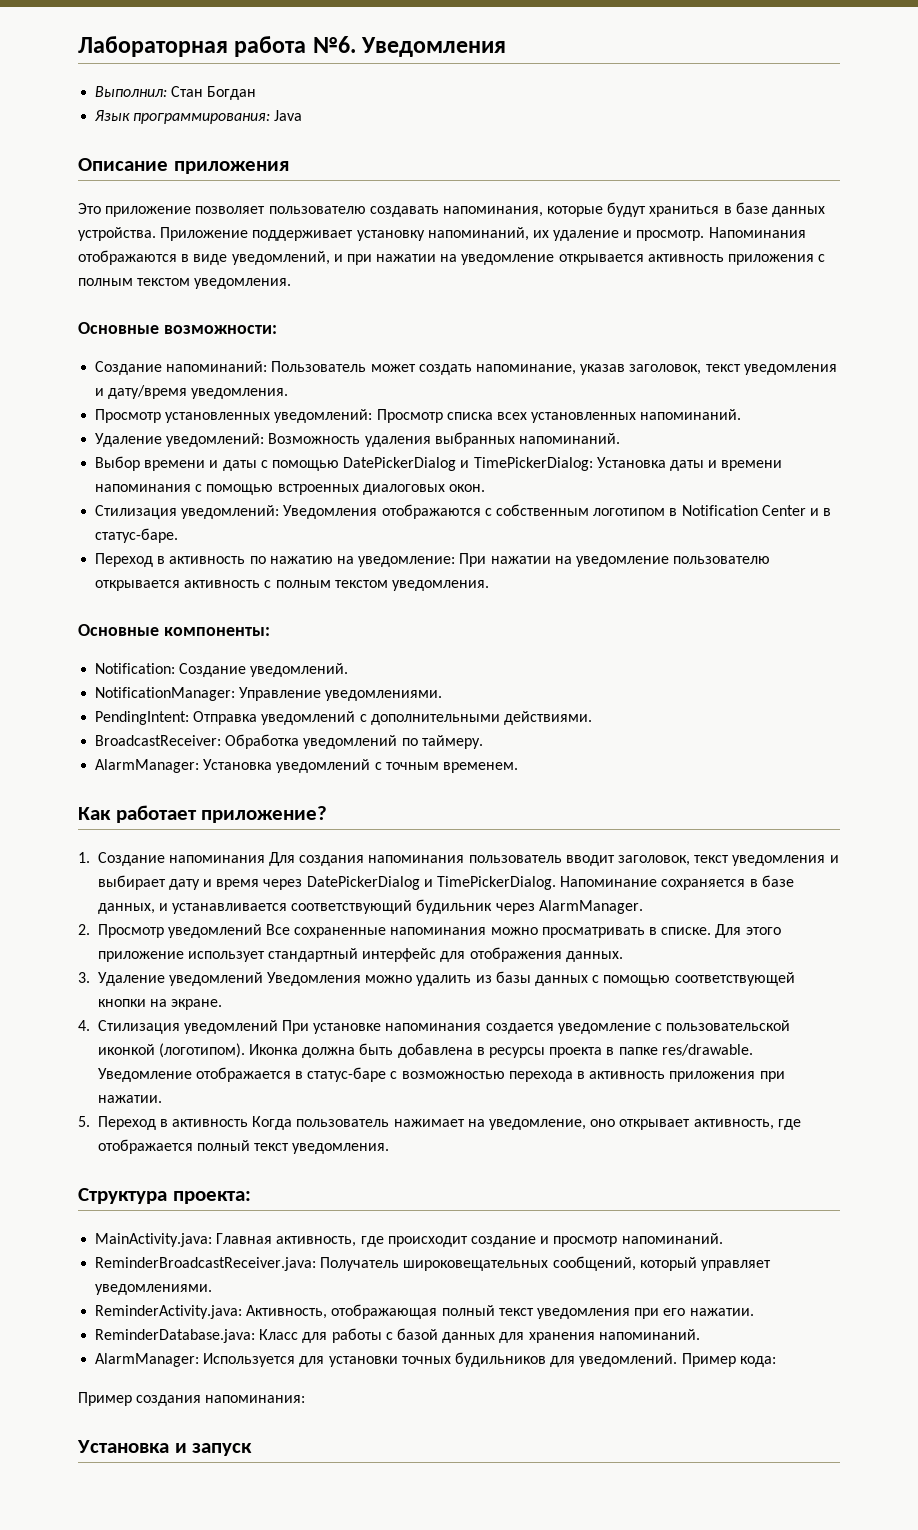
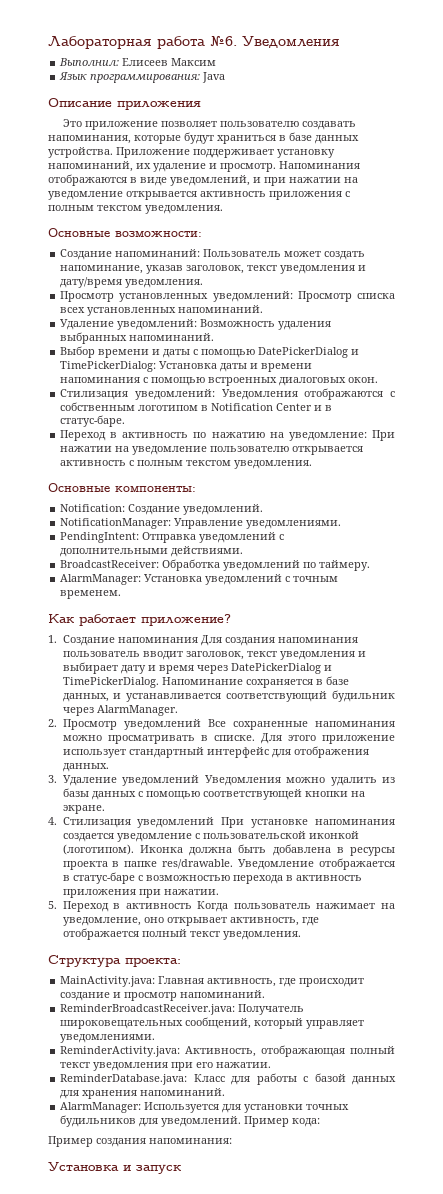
- Выполнил: Стан Богдан
+ Выполнил: Елисеев Максим

